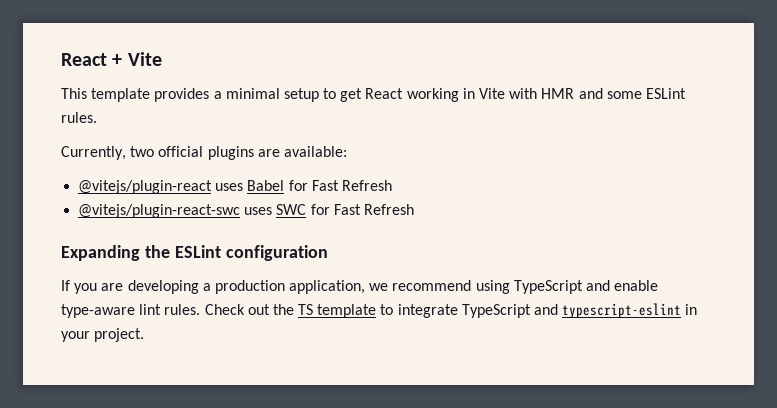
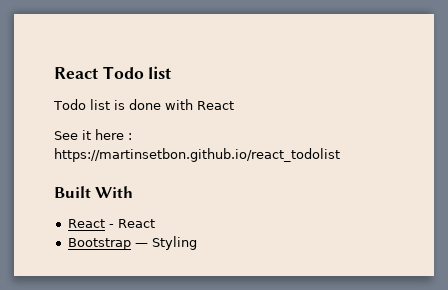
- React + Vite
- This template provides a minimal setup to get React working in Vite with HMR and some ESLint rules.
- Currently, two official plugins are available:
- @vitejs/plugin-react uses Babel for Fast Refresh
- @vitejs/plugin-react-swc uses SWC for Fast Refresh
- Expanding the ESLint configuration
- If you are developing a production application, we recommend using TypeScript and enable type-aware lint rules. Check out the TS template to integrate TypeScript and typescript-eslint in your project.
+ React Todo list
+ Todo list is done with React
+ See it here : https://martinsetbon.github.io/react_todolist
+ Built With
+ React - React
+ Bootstrap — Styling

